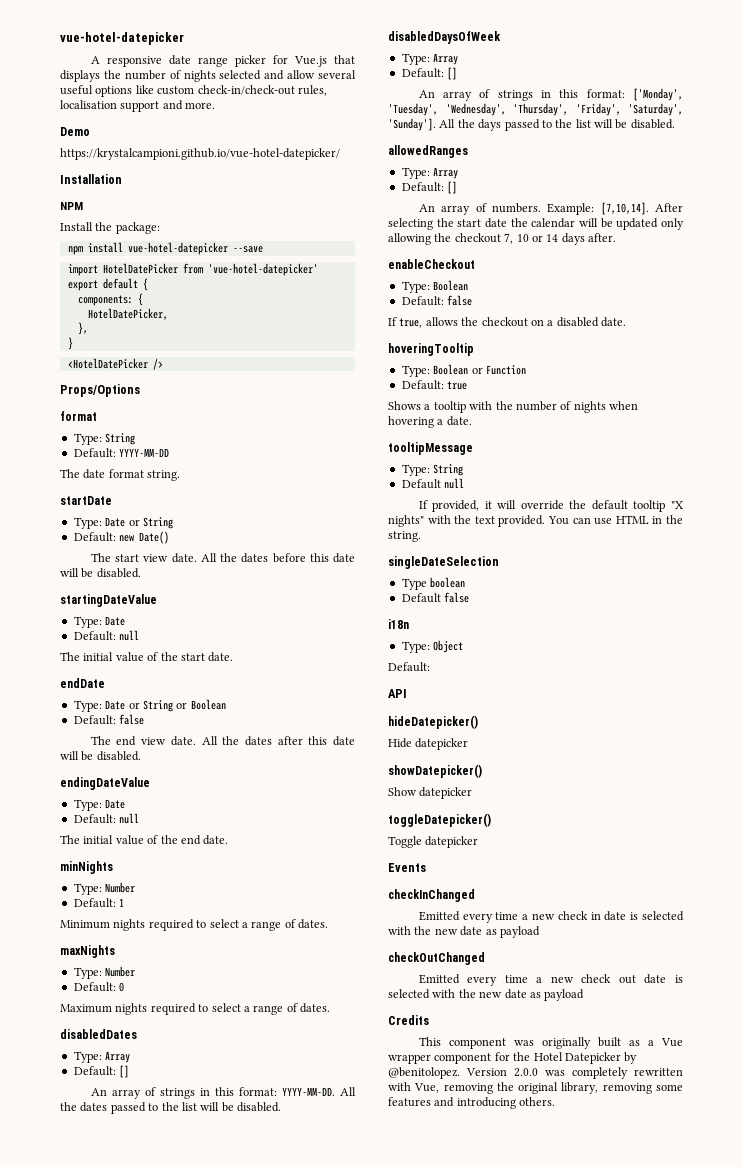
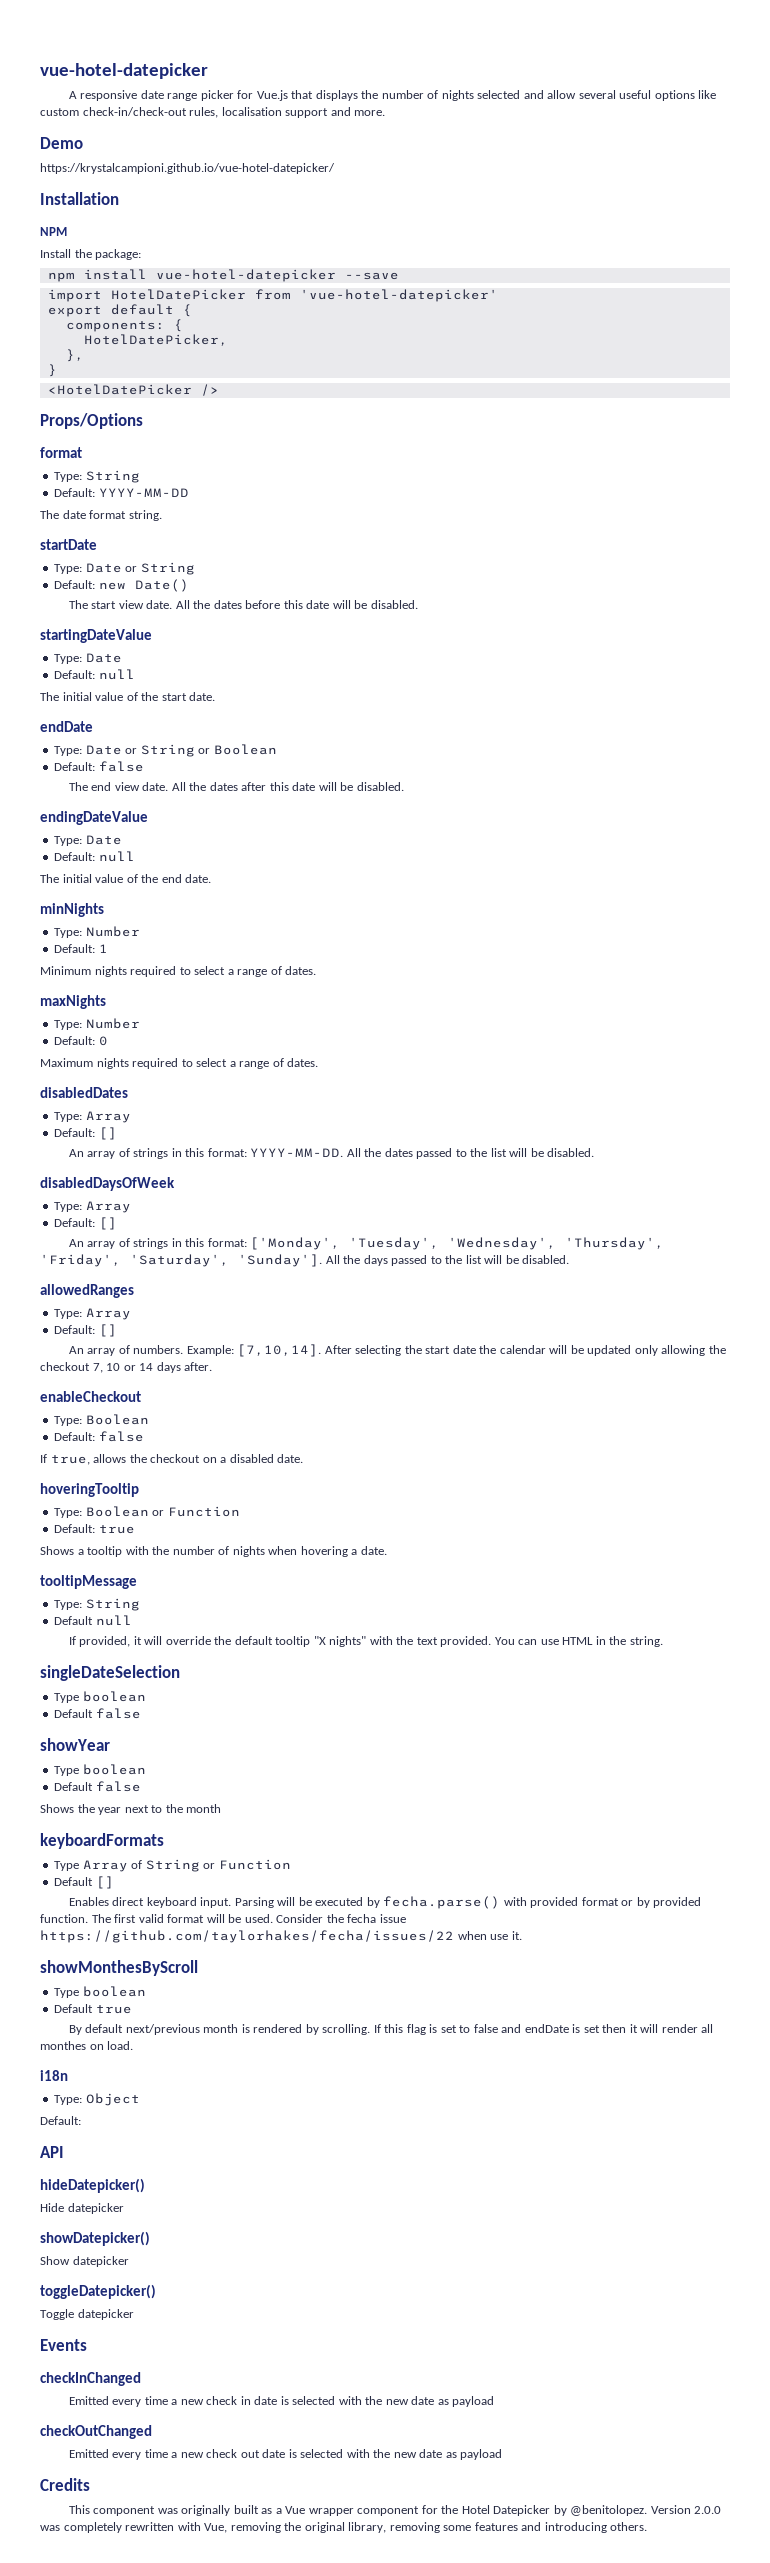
+ showYear
+ Type boolean
+ Default false
+ Shows the year next to the month
+ keyboardFormats
+ Type Array of String or Function
+ Default []
+ Enables direct keyboard input. Parsing will be executed by fecha.parse() with provided format or by provided function. The first valid format will be used. Consider the fecha issue https://github.com/taylorhakes/fecha/issues/22 when use it.
+ showMonthesByScroll
+ Type boolean
+ Default true
+ By default next/previous month is rendered by scrolling. If this flag is set to false and endDate is set then it will render all monthes on load.

